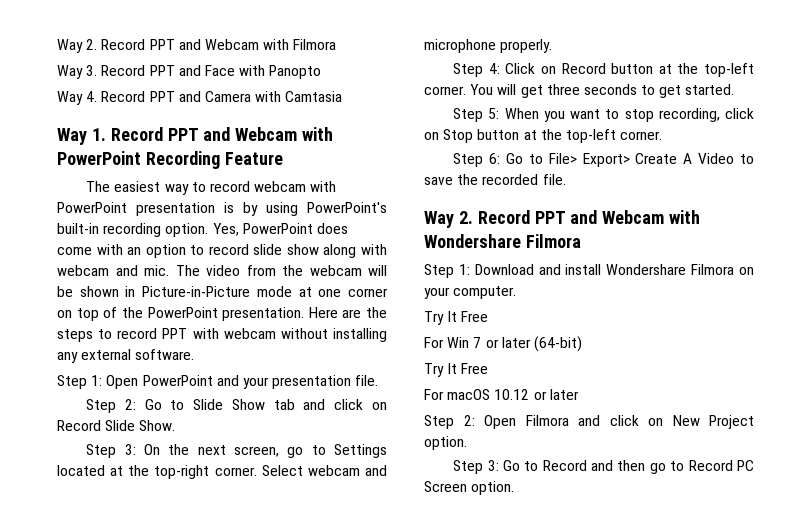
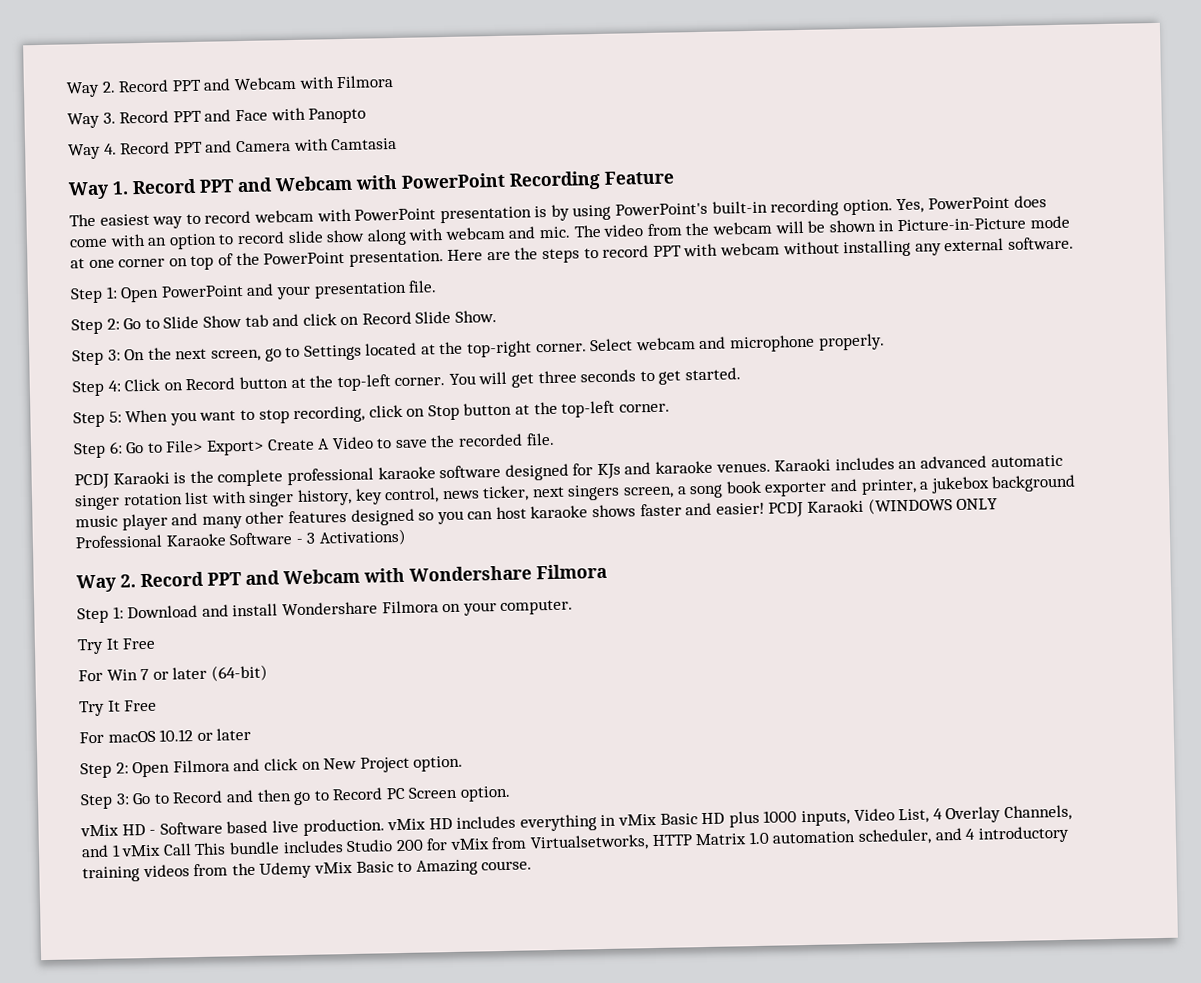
+ PCDJ Karaoki is the complete professional karaoke software designed for KJs and karaoke venues. Karaoki includes an advanced automatic singer rotation list with singer history, key control, news ticker, next singers screen, a song book exporter and printer, a jukebox background music player and many other features designed so you can host karaoke shows faster and easier! PCDJ Karaoki (WINDOWS ONLY Professional Karaoke Software - 3 Activations)
+ vMix HD - Software based live production. vMix HD includes everything in vMix Basic HD plus 1000 inputs, Video List, 4 Overlay Channels, and 1 vMix Call This bundle includes Studio 200 for vMix from Virtualsetworks, HTTP Matrix 1.0 automation scheduler, and 4 introductory training videos from the Udemy vMix Basic to Amazing course.

